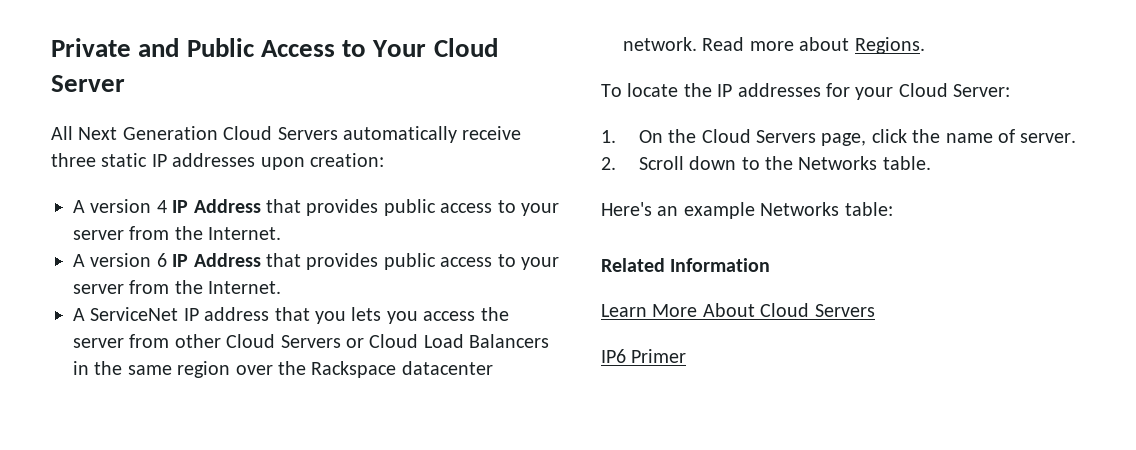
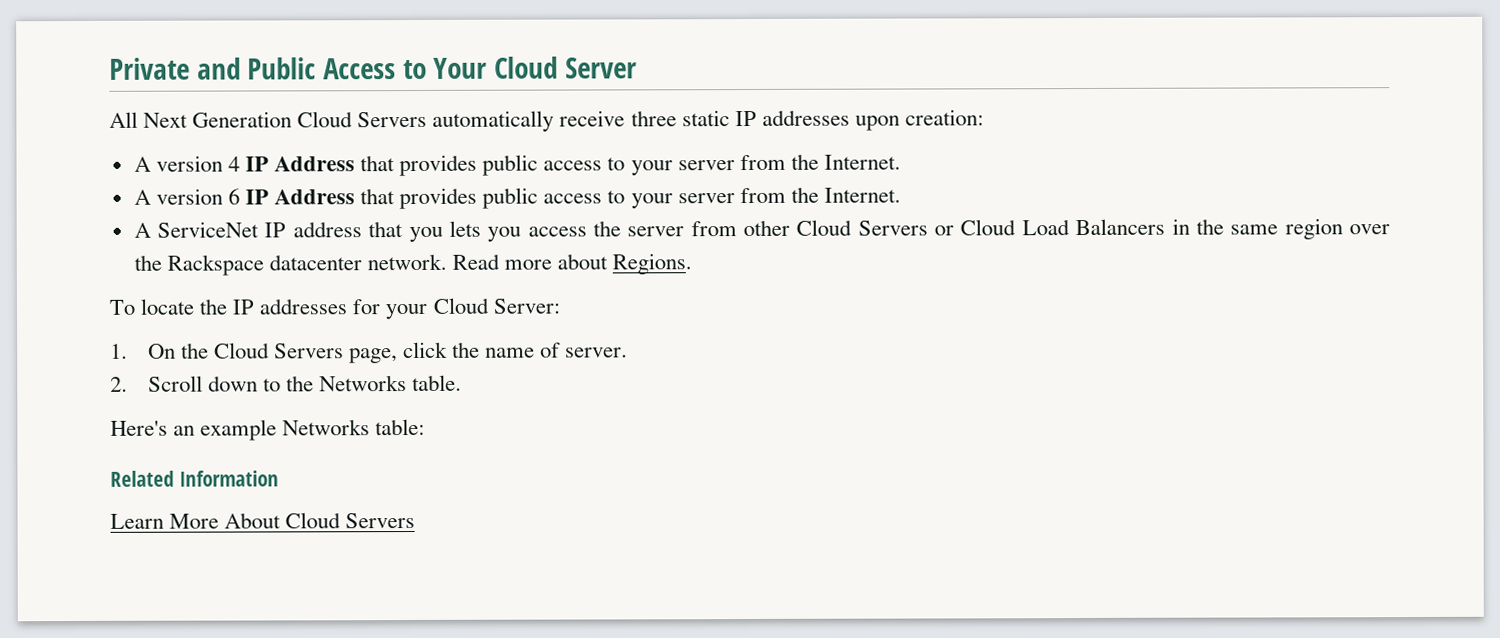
- IP6 Primer

